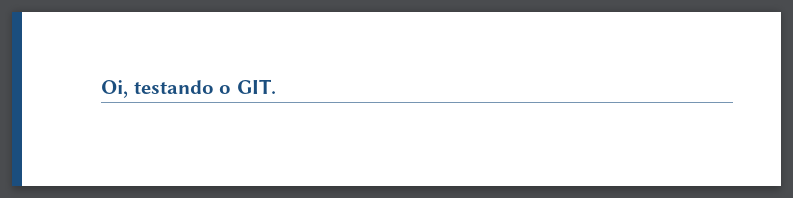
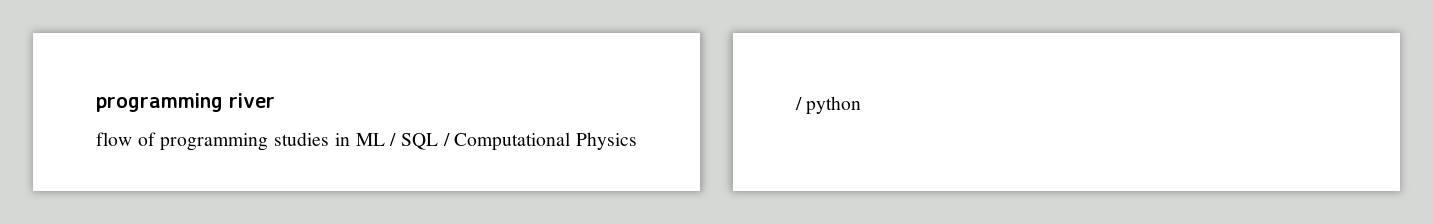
- Oi, testando o GIT.
+ programming river
+ flow of programming studies in ML / SQL / Computational Physics / python

